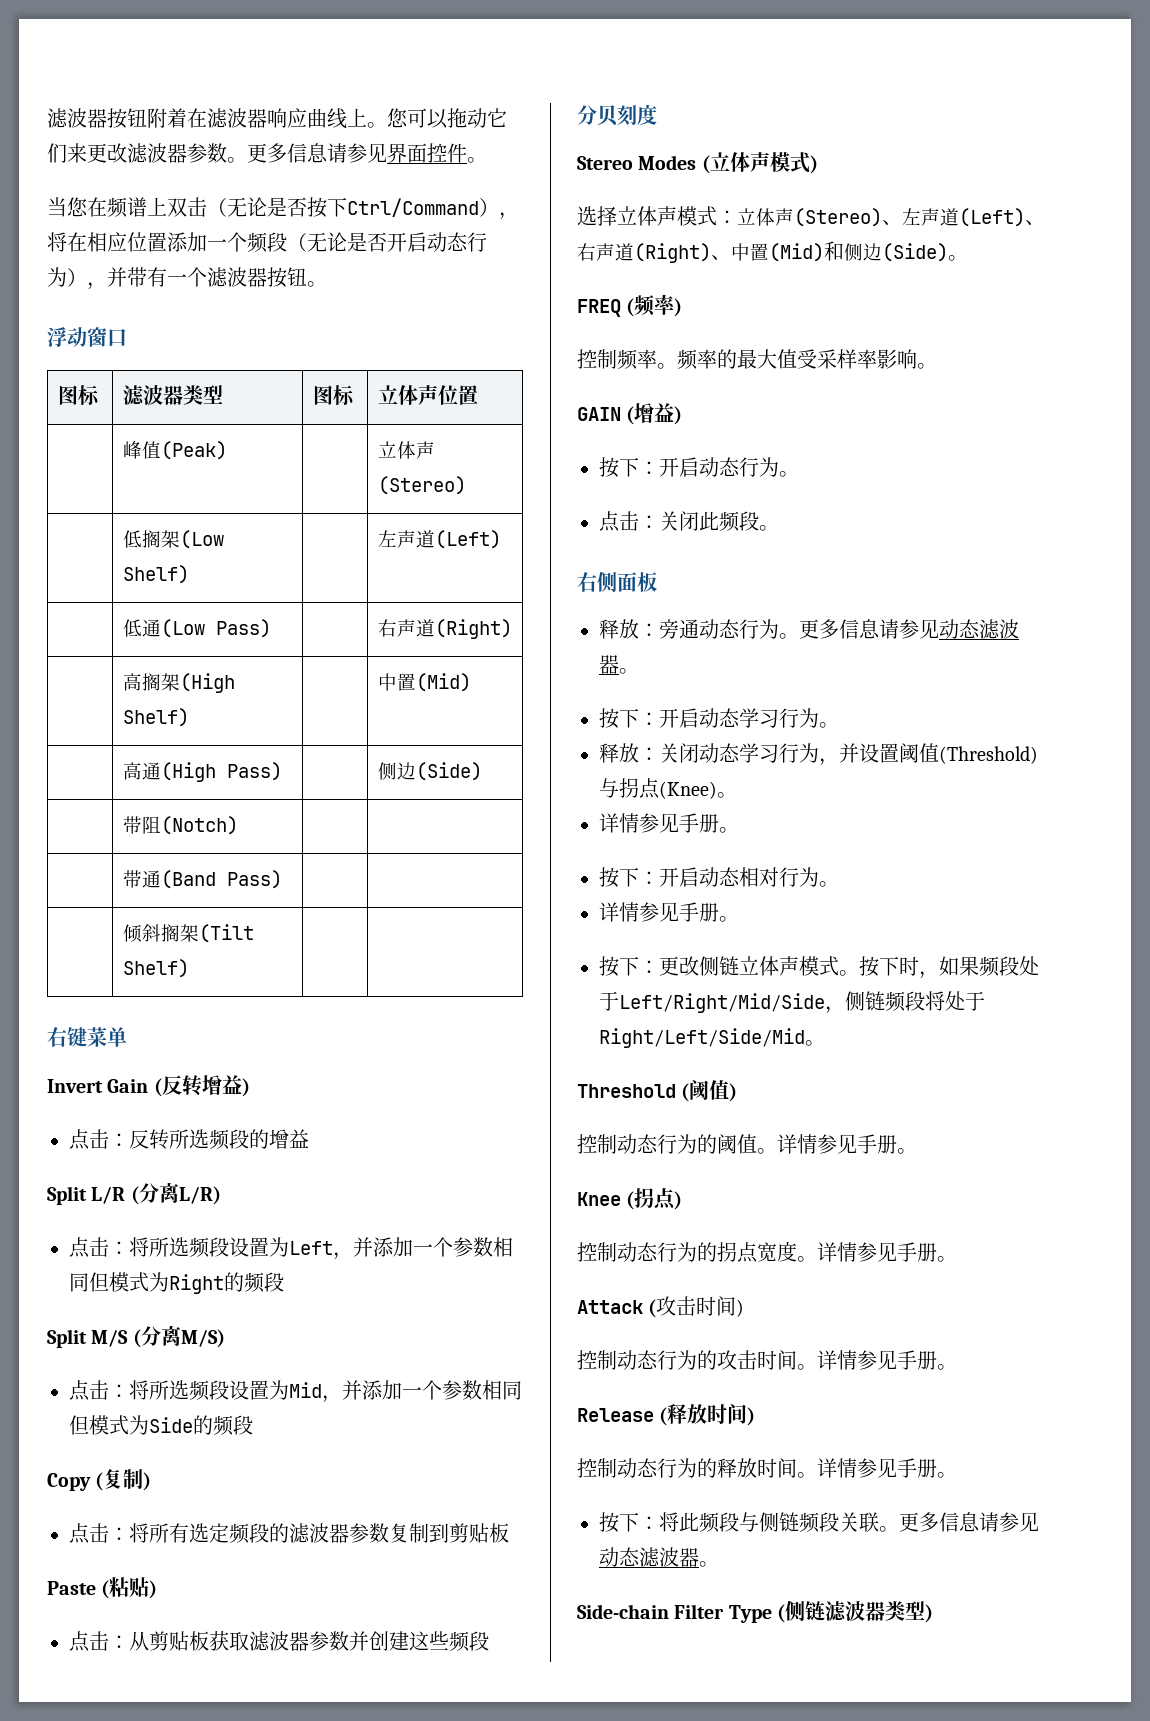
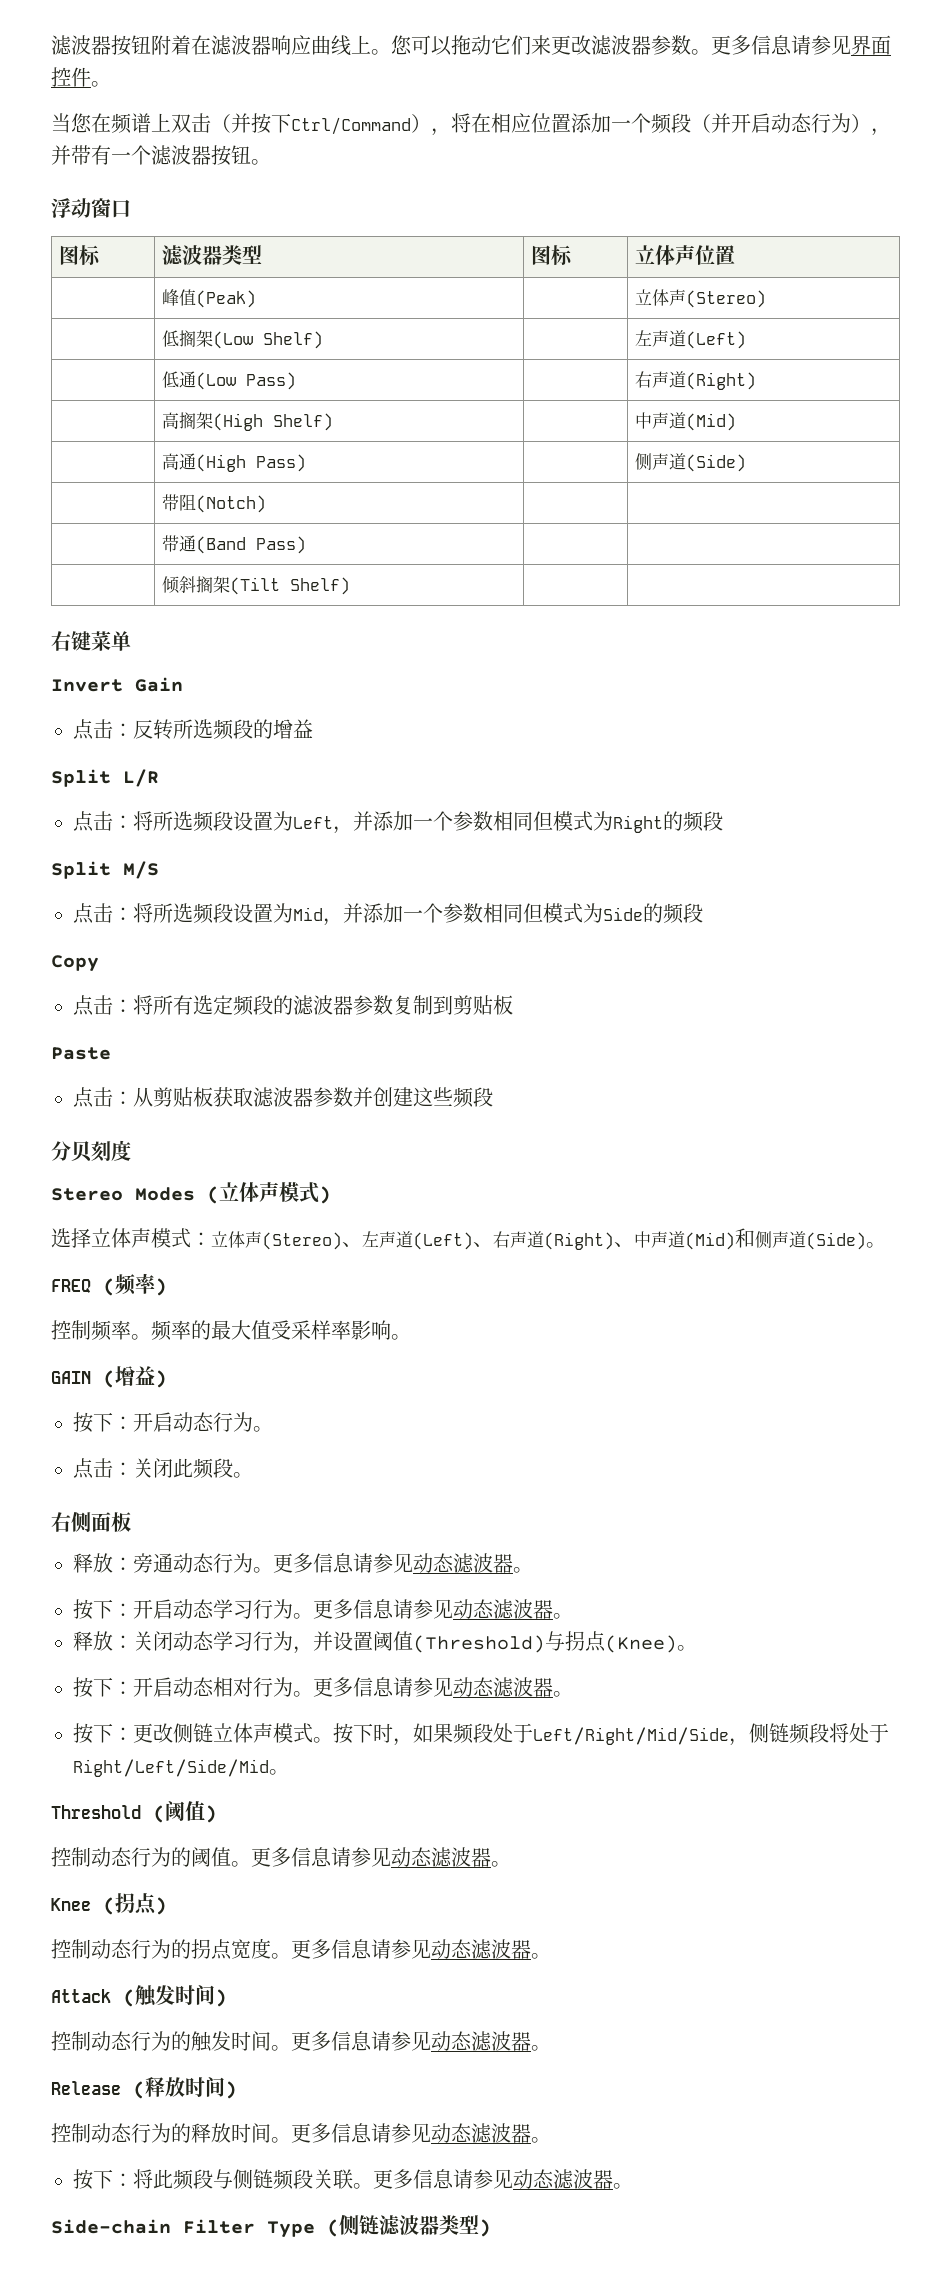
- 当您在频谱上双击（无论是否按下Ctrl/Command），将在相应位置添加一个频段（无论是否开启动态行为），并带有一个滤波器按钮。
+ 当您在频谱上双击（并按下Ctrl/Command），将在相应位置添加一个频段（并开启动态行为），并带有一个滤波器按钮。
- | 高搁架(High Shelf) | | 中置(Mid)
+ | 高搁架(High Shelf) | | 中声道(Mid)
- | 高通(High Pass) | | 侧边(Side)
+ | 高通(High Pass) | | 侧声道(Side)
- Invert Gain (反转增益)
+ Invert Gain
- Split L/R (分离L/R)
+ Split L/R
- Split M/S (分离M/S)
+ Split M/S
- Copy (复制)
+ Copy
- Paste (粘贴)
+ Paste
- 选择立体声模式：立体声(Stereo)、左声道(Left)、右声道(Right)、中置(Mid)和侧边(Side)。
+ 选择立体声模式：立体声(Stereo)、左声道(Left)、右声道(Right)、中声道(Mid)和侧声道(Side)。
- 按下：开启动态学习行为。
+ 按下：开启动态学习行为。更多信息请参见动态滤波器。
  释放：关闭动态学习行为，并设置阈值(Threshold)与拐点(Knee)。
- 详情参见手册。
- 按下：开启动态相对行为。
- 详情参见手册。
+ 按下：开启动态相对行为。更多信息请参见动态滤波器。
- 控制动态行为的阈值。详情参见手册。
+ 控制动态行为的阈值。更多信息请参见动态滤波器。
- 控制动态行为的拐点宽度。详情参见手册。
+ 控制动态行为的拐点宽度。更多信息请参见动态滤波器。
- Attack (攻击时间)
- 控制动态行为的攻击时间。详情参见手册。
+ Attack (触发时间)
+ 控制动态行为的触发时间。更多信息请参见动态滤波器。
- 控制动态行为的释放时间。详情参见手册。
+ 控制动态行为的释放时间。更多信息请参见动态滤波器。

